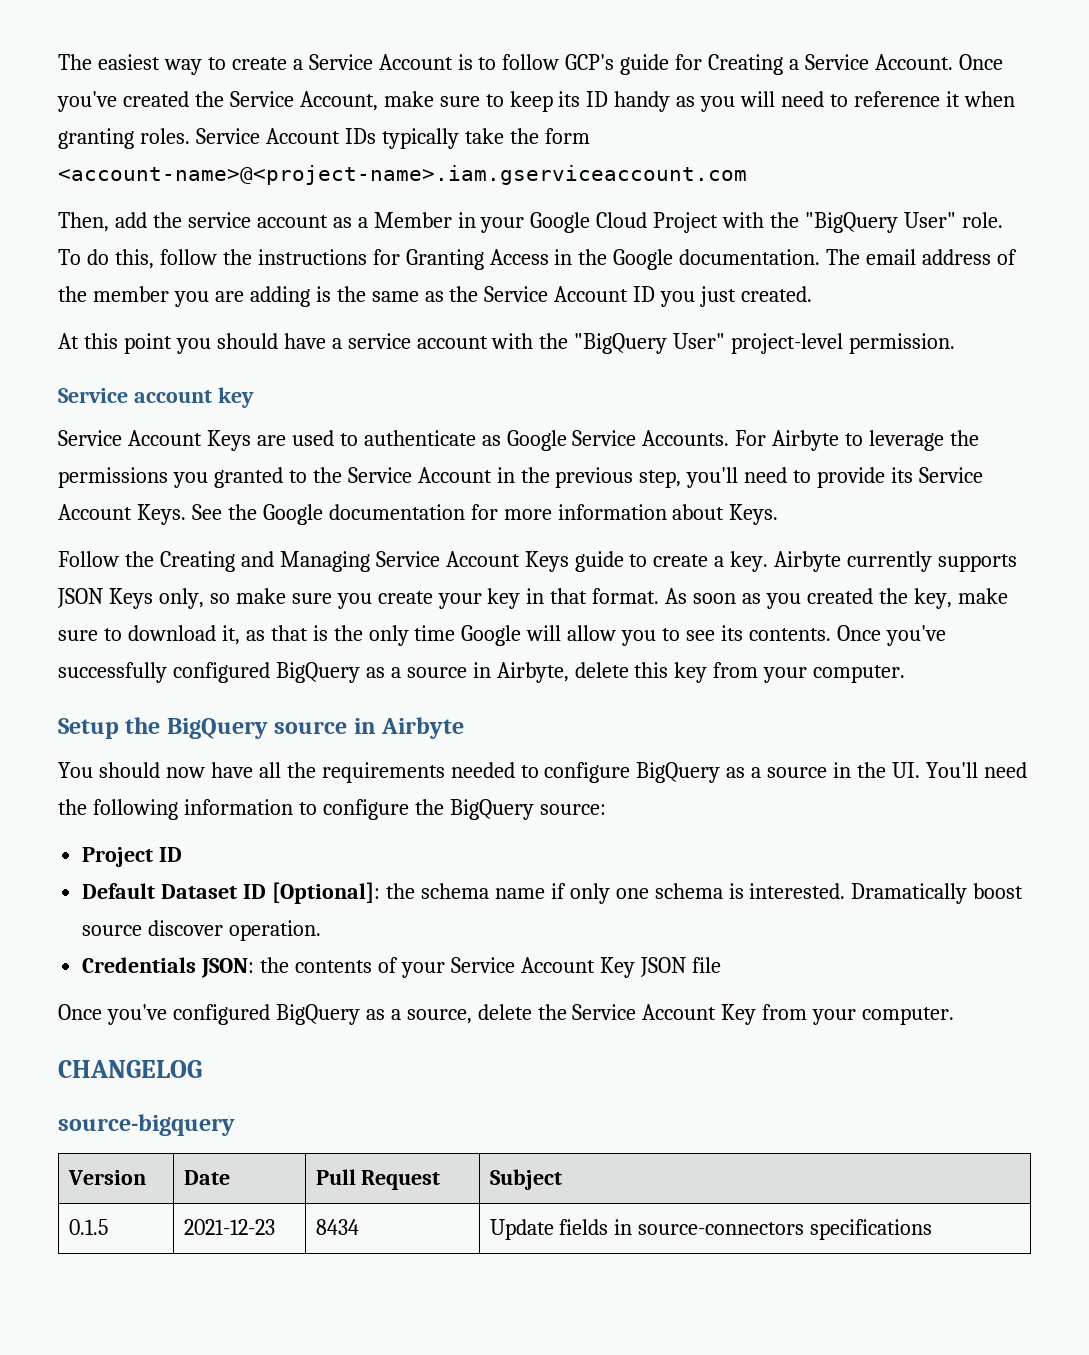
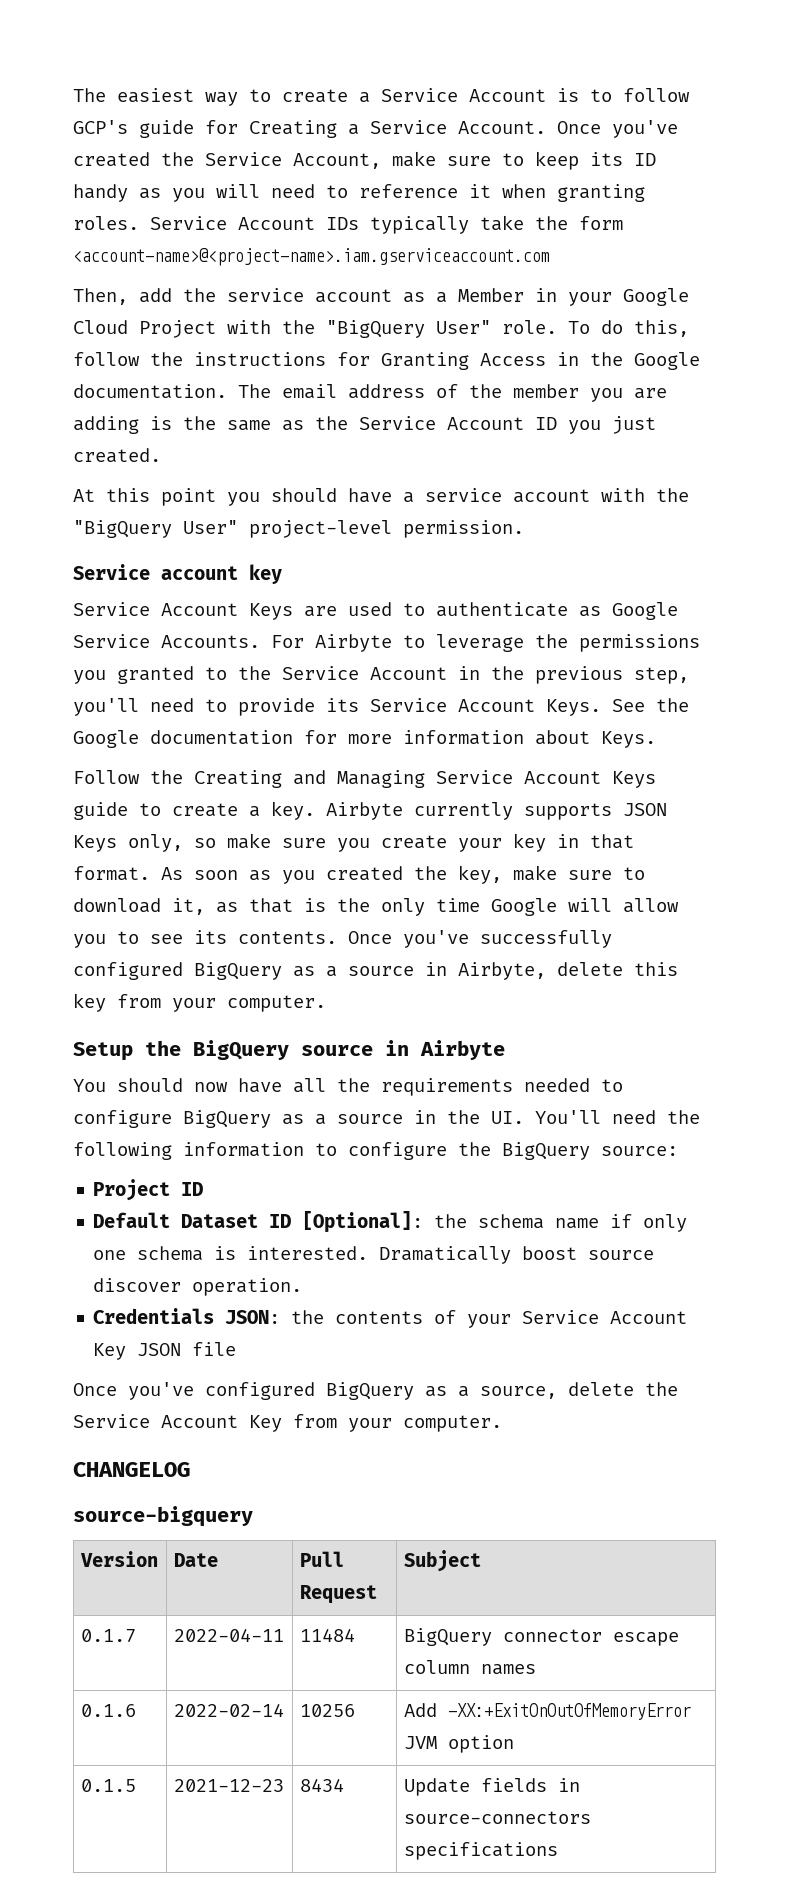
+ 0.1.7 | 2022-04-11 | 11484 | BigQuery connector escape column names
+ 0.1.6 | 2022-02-14 | 10256 | Add -XX:+ExitOnOutOfMemoryError JVM option

